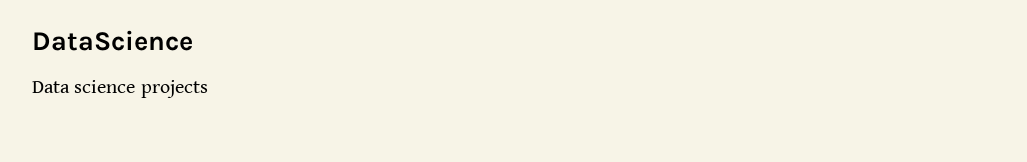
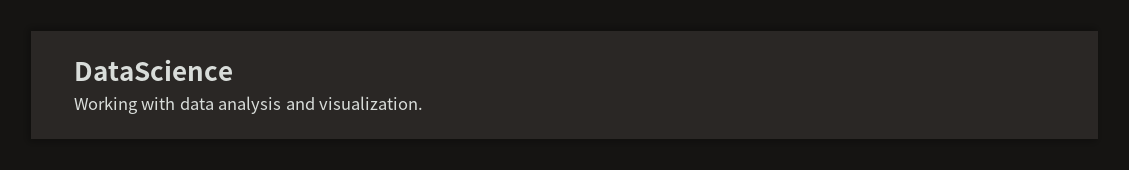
- Data science projects
+ Working with data analysis and visualization.

